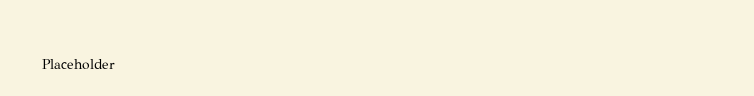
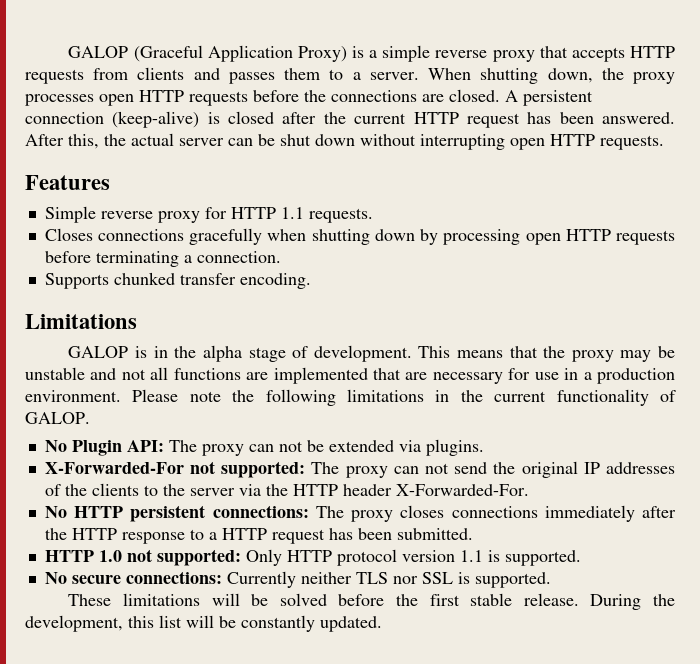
- Placeholder
+ GALOP (Graceful Application Proxy) is a simple reverse proxy that accepts HTTP requests from clients and passes them to a server. When shutting down, the proxy processes open HTTP requests before the connections are closed. A persistent connection (keep-alive) is closed after the current HTTP request has been answered. After this, the actual server can be shut down without interrupting open HTTP requests.
+ Features
+ Simple reverse proxy for HTTP 1.1 requests.
+ Closes connections gracefully when shutting down by processing open HTTP requests before terminating a connection.
+ Supports chunked transfer encoding.
+ Limitations
+ GALOP is in the alpha stage of development. This means that the proxy may be unstable and not all functions are implemented that are necessary for use in a production environment. Please note the following limitations in the current functionality of GALOP.
+ No Plugin API: The proxy can not be extended via plugins.
+ X-Forwarded-For not supported: The proxy can not send the original IP addresses of the clients to the server via the HTTP header X-Forwarded-For.
+ No HTTP persistent connections: The proxy closes connections immediately after the HTTP response to a HTTP request has been submitted.
+ HTTP 1.0 not supported: Only HTTP protocol version 1.1 is supported.
+ No secure connections: Currently neither TLS nor SSL is supported.
+ These limitations will be solved before the first stable release. During the development, this list will be constantly updated.

